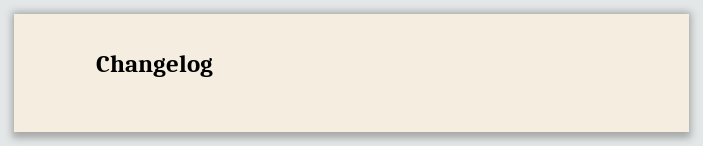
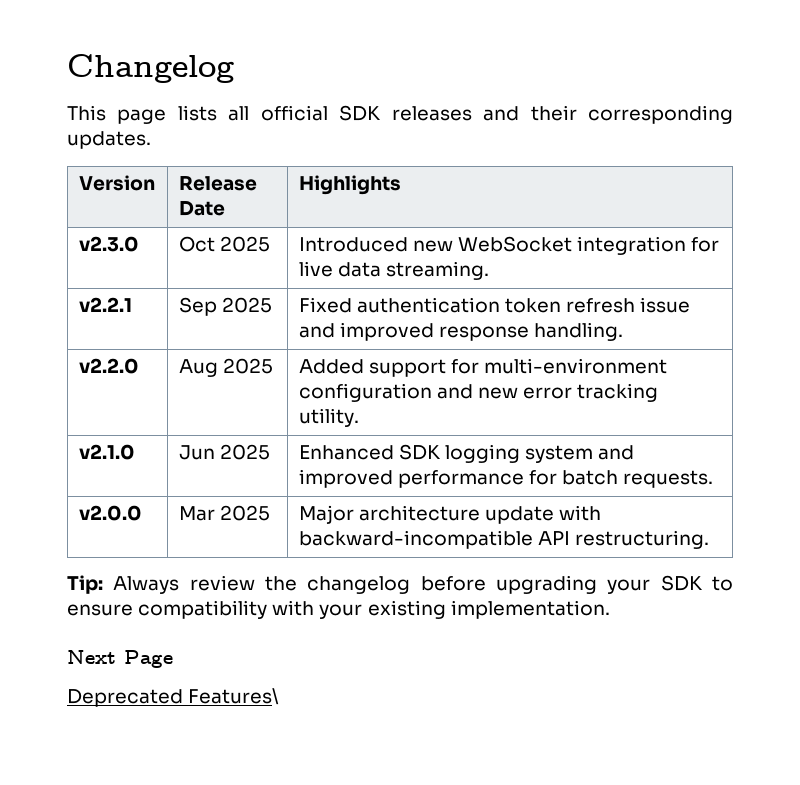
+ This page lists all official SDK releases and their corresponding updates.
+ Version | Release Date | Highlights
+ v2.3.0 | Oct 2025 | Introduced new WebSocket integration for live data streaming.
+ v2.2.1 | Sep 2025 | Fixed authentication token refresh issue and improved response handling.
+ v2.2.0 | Aug 2025 | Added support for multi-environment configuration and new error tracking utility.
+ v2.1.0 | Jun 2025 | Enhanced SDK logging system and improved performance for batch requests.
+ v2.0.0 | Mar 2025 | Major architecture update with backward-incompatible API restructuring.
+ Tip: Always review the changelog before upgrading your SDK to ensure compatibility with your existing implementation.
+ Next Page
+ Deprecated Features\

